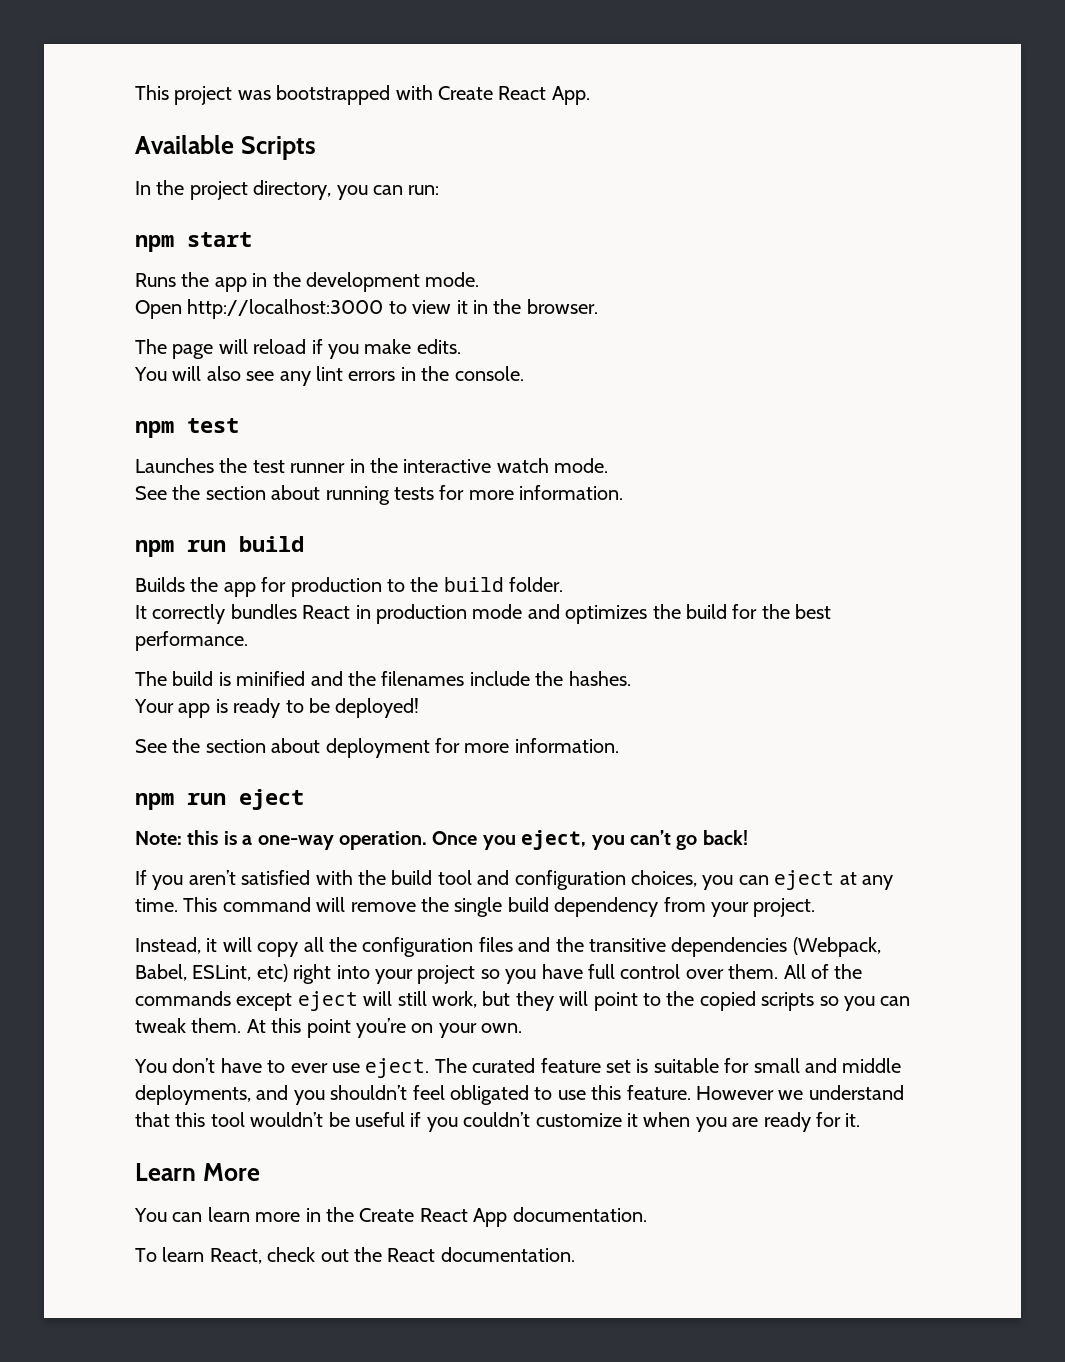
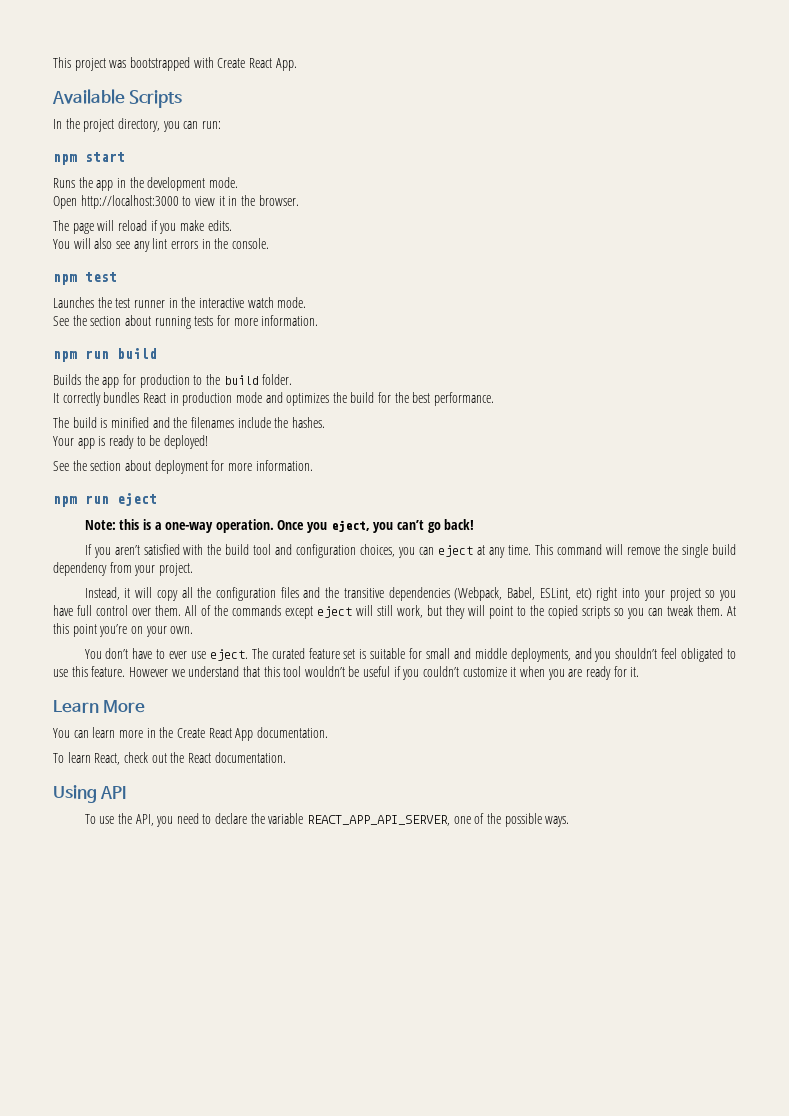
+ Using API
+ To use the API, you need to declare the variable REACT_APP_API_SERVER, one of the possible ways.

